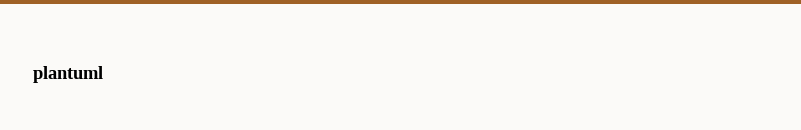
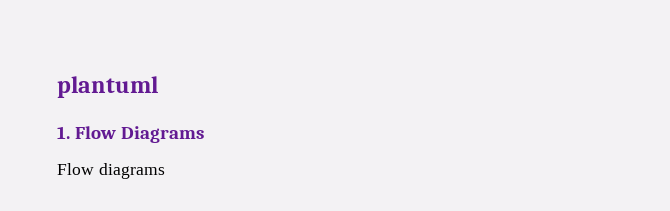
+ 1. Flow Diagrams
+ Flow diagrams

